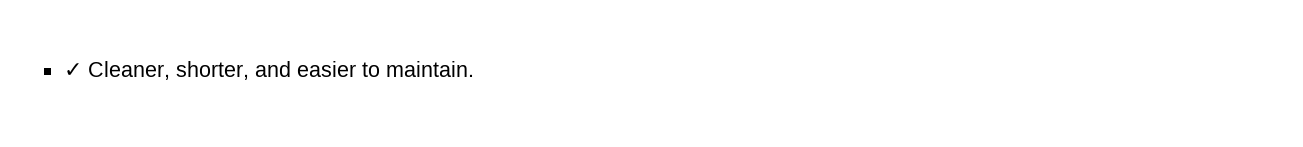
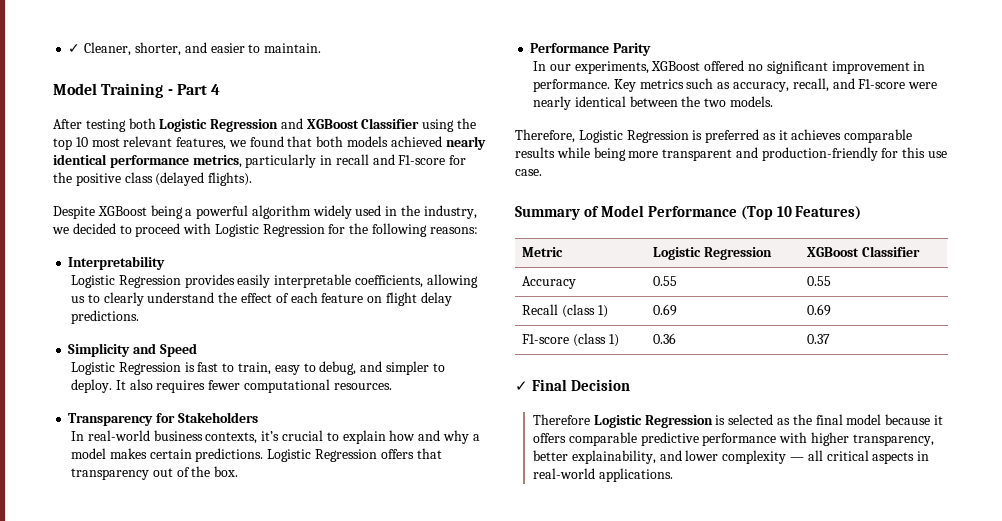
+ Model Training - Part 4
+ After testing both Logistic Regression and XGBoost Classifier using the top 10 most relevant features, we found that both models achieved nearly identical performance metrics, particularly in recall and F1-score for the positive class (delayed flights).
+ Despite XGBoost being a powerful algorithm widely used in the industry, we decided to proceed with Logistic Regression for the following reasons:
+ Interpretability
+ Logistic Regression provides easily interpretable coefficients, allowing us to clearly understand the effect of each feature on flight delay predictions.
+ Simplicity and Speed
+ Logistic Regression is fast to train, easy to debug, and simpler to deploy. It also requires fewer computational resources.
+ Transparency for Stakeholders
+ In real-world business contexts, it’s crucial to explain how and why a model makes certain predictions. Logistic Regression offers that transparency out of the box.
+ Performance Parity
+ In our experiments, XGBoost offered no significant improvement in performance. Key metrics such as accuracy, recall, and F1-score were nearly identical between the two models.
+ Therefore, Logistic Regression is preferred as it achieves comparable results while being more transparent and production-friendly for this use case.
+ Summary of Model Performance (Top 10 Features)
+ Metric | Logistic Regression | XGBoost Classifier
+ Accuracy | 0.55 | 0.55
+ Recall (class 1) | 0.69 | 0.69
+ F1-score (class 1) | 0.36 | 0.37
+ ✓ Final Decision
+ Therefore Logistic Regression is selected as the final model because it offers comparable predictive performance with higher transparency, better explainability, and lower complexity — all critical aspects in real-world applications.

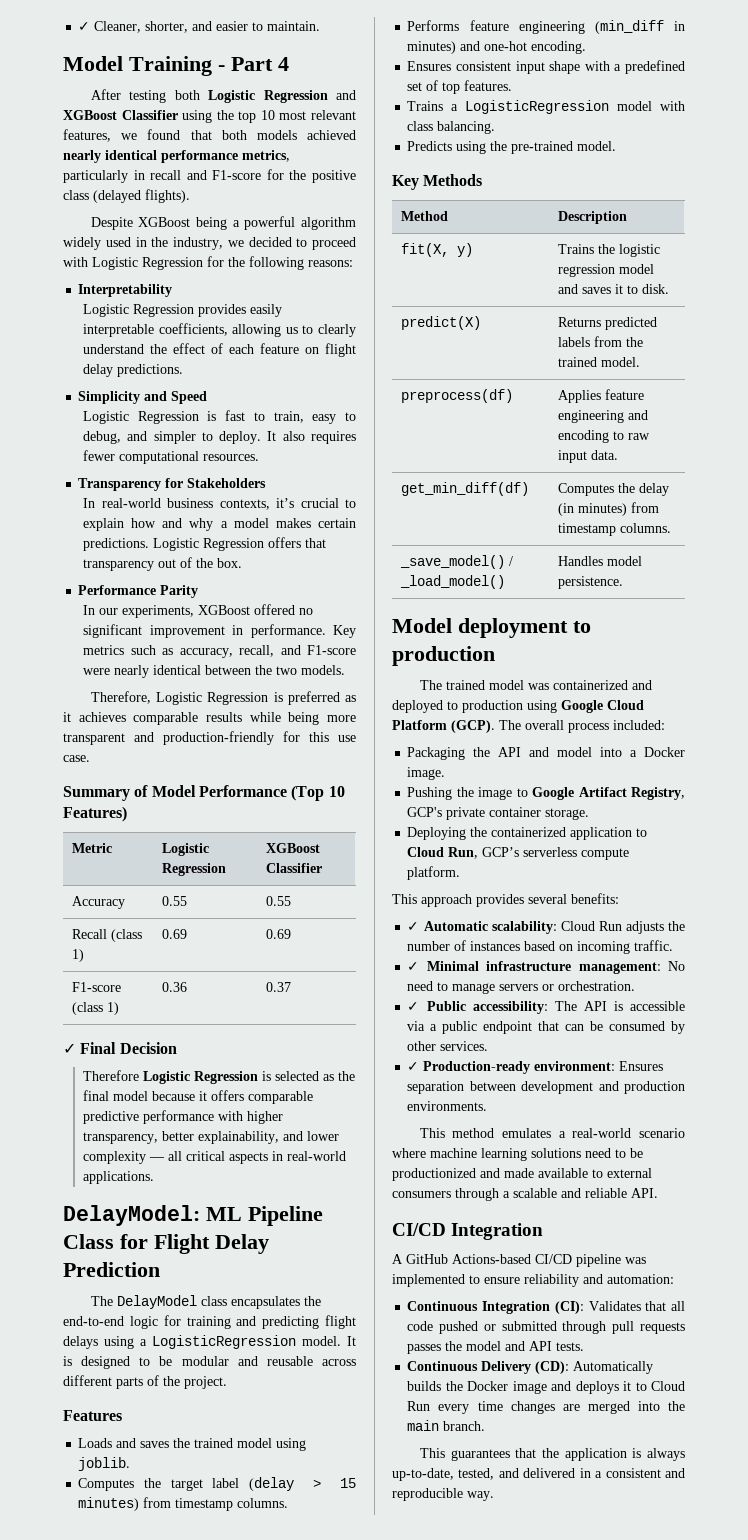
+ DelayModel: ML Pipeline Class for Flight Delay Prediction
+ The DelayModel class encapsulates the end-to-end logic for training and predicting flight delays using a LogisticRegression model. It is designed to be modular and reusable across different parts of the project.
+ Features
+ Loads and saves the trained model using joblib.
+ Computes the target label (delay > 15 minutes) from timestamp columns.
+ Performs feature engineering (min_diff in minutes) and one-hot encoding.
+ Ensures consistent input shape with a predefined set of top features.
+ Trains a LogisticRegression model with class balancing.
+ Predicts using the pre-trained model.
+ Key Methods
+ Method | Description
+ fit(X, y) | Trains the logistic regression model and saves it to disk.
+ predict(X) | Returns predicted labels from the trained model.
+ preprocess(df) | Applies feature engineering and encoding to raw input data.
+ get_min_diff(df) | Computes the delay (in minutes) from timestamp columns.
+ _save_model() / _load_model() | Handles model persistence.
+ Model deployment to production
+ The trained model was containerized and deployed to production using Google Cloud Platform (GCP). The overall process included:
+ Packaging the API and model into a Docker image.
+ Pushing the image to Google Artifact Registry, GCP's private container storage.
+ Deploying the containerized application to Cloud Run, GCP’s serverless compute platform.
+ This approach provides several benefits:
+ ✓ Automatic scalability: Cloud Run adjusts the number of instances based on incoming traffic.
+ ✓ Minimal infrastructure management: No need to manage servers or orchestration.
+ ✓ Public accessibility: The API is accessible via a public endpoint that can be consumed by other services.
+ ✓ Production-ready environment: Ensures separation between development and production environments.
+ This method emulates a real-world scenario where machine learning solutions need to be productionized and made available to external consumers through a scalable and reliable API.
+ CI/CD Integration
+ A GitHub Actions-based CI/CD pipeline was implemented to ensure reliability and automation:
+ Continuous Integration (CI): Validates that all code pushed or submitted through pull requests passes the model and API tests.
+ Continuous Delivery (CD): Automatically builds the Docker image and deploys it to Cloud Run every time changes are merged into the main branch.
+ This guarantees that the application is always up-to-date, tested, and delivered in a consistent and reproducible way.

